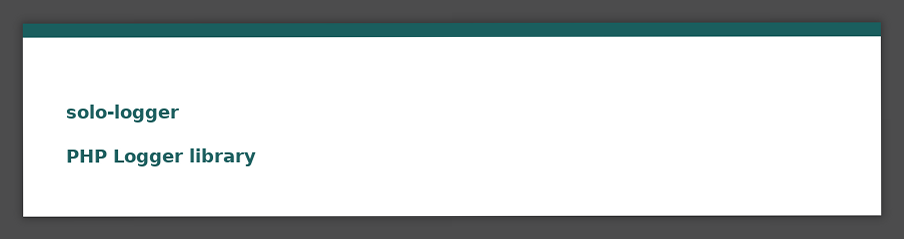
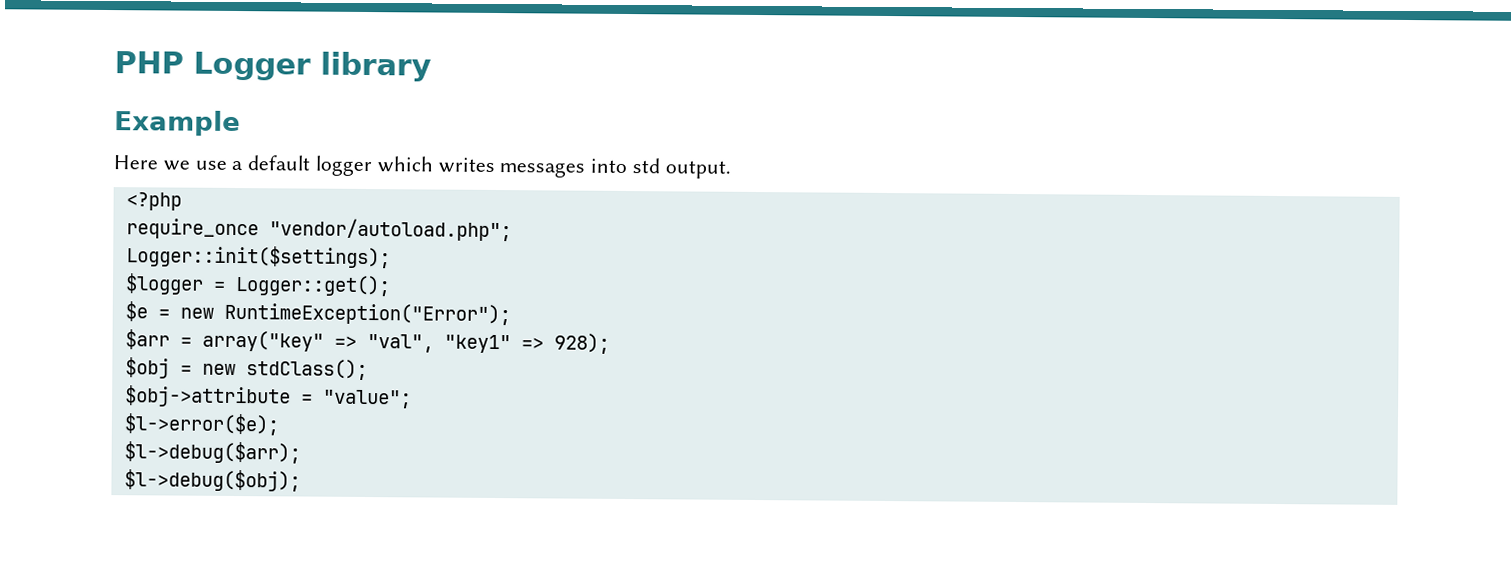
- solo-logger
+ Example
+ Here we use a default logger which writes messages into std output.
+ <?php
+ require_once "vendor/autoload.php";
+ Logger::init($settings);
+ $logger = Logger::get();
+ $e = new RuntimeException("Error");
+ $arr = array("key" => "val", "key1" => 928);
+ $obj = new stdClass();
+ $obj->attribute = "value";
+ $l->error($e);
+ $l->debug($arr);
+ $l->debug($obj);

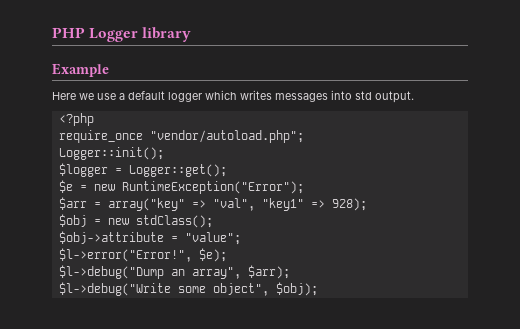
- Logger::init($settings);
+ Logger::init();
- $l->error($e);
- $l->debug($arr);
- $l->debug($obj);
+ $l->error("Error!", $e);
+ $l->debug("Dump an array", $arr);
+ $l->debug("Write some object", $obj);

